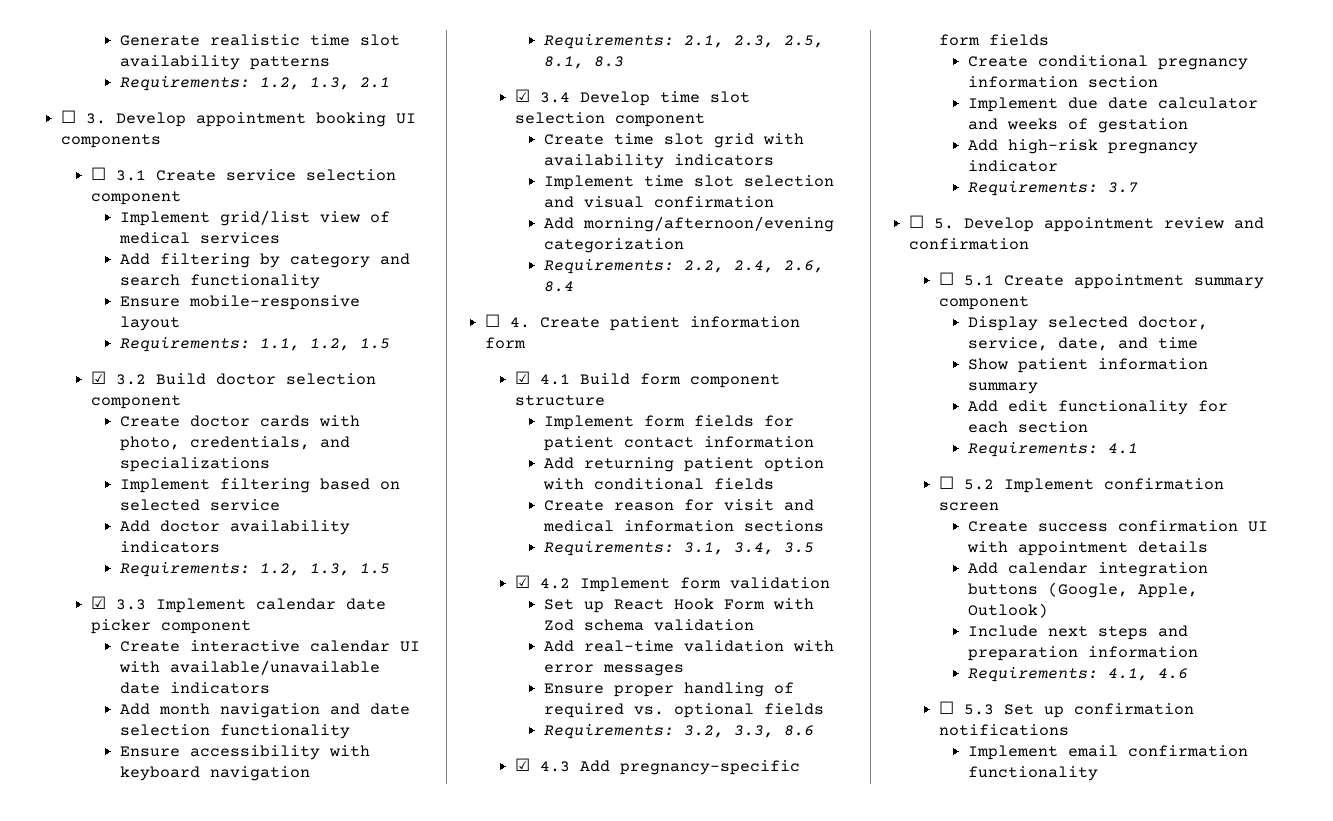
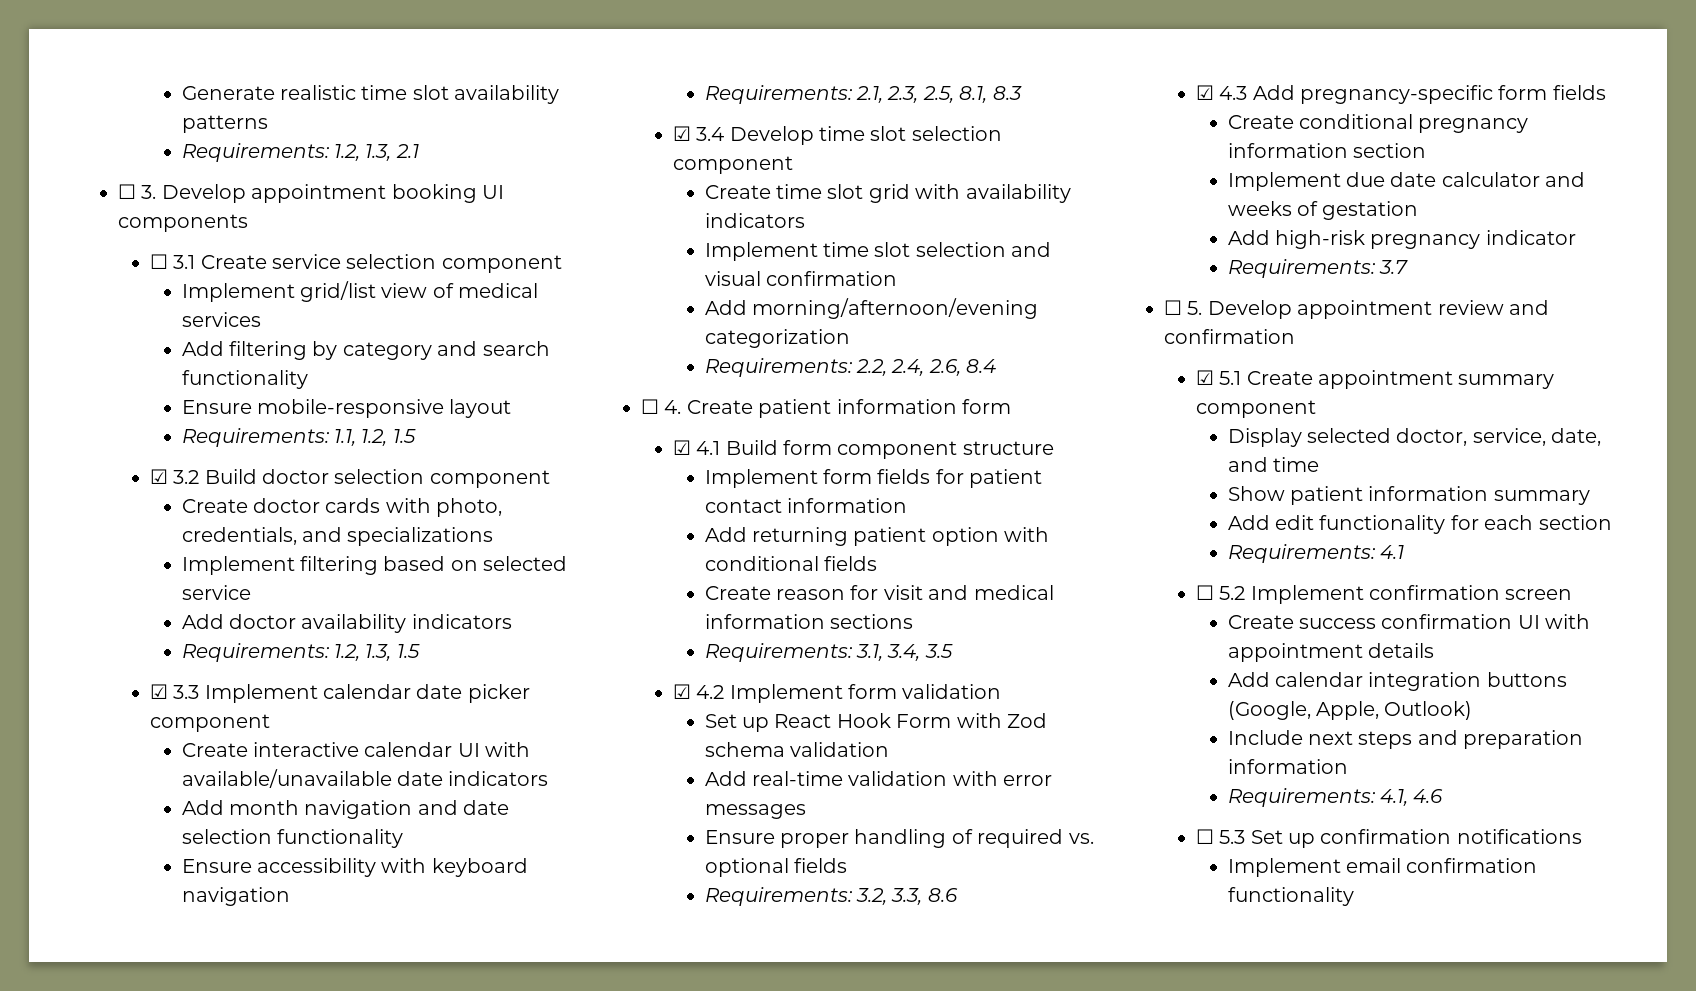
- ☐ 5.1 Create appointment summary component
+ ☑ 5.1 Create appointment summary component

